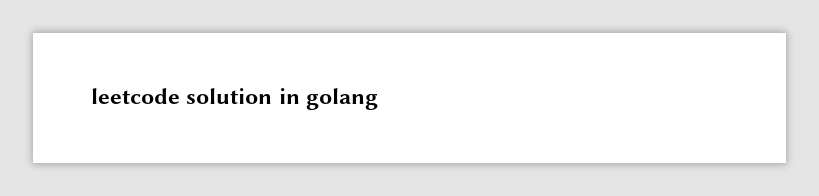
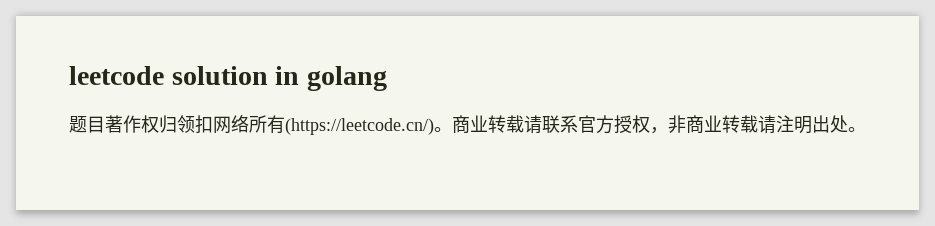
+ 题目著作权归领扣网络所有(https://leetcode.cn/)。商业转载请联系官方授权，非商业转载请注明出处。

